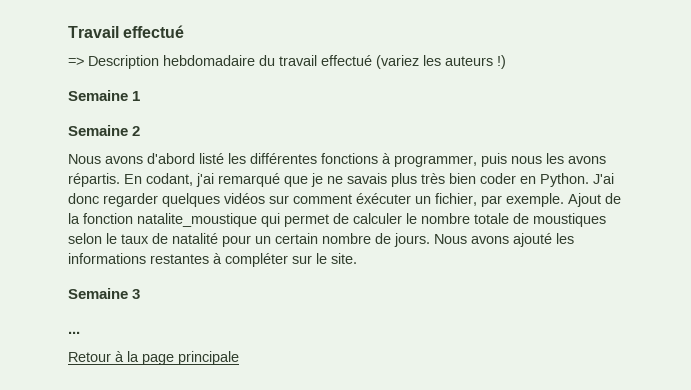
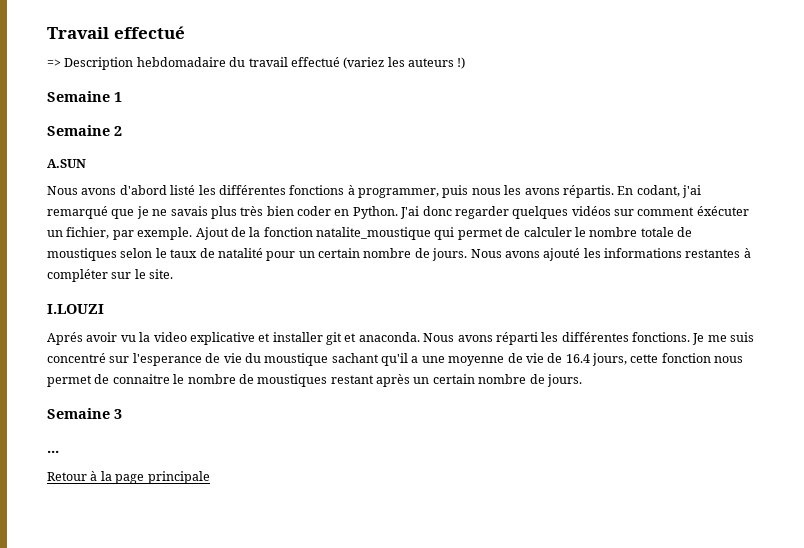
+ A.SUN
+ I.LOUZI
+ Aprés avoir vu la video explicative et installer git et anaconda. Nous avons réparti les différentes fonctions. Je me suis concentré sur l'esperance de vie du moustique sachant qu'il a une moyenne de vie de 16.4 jours, cette fonction nous permet de connaitre le nombre de moustiques restant après un certain nombre de jours.

